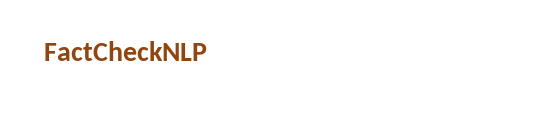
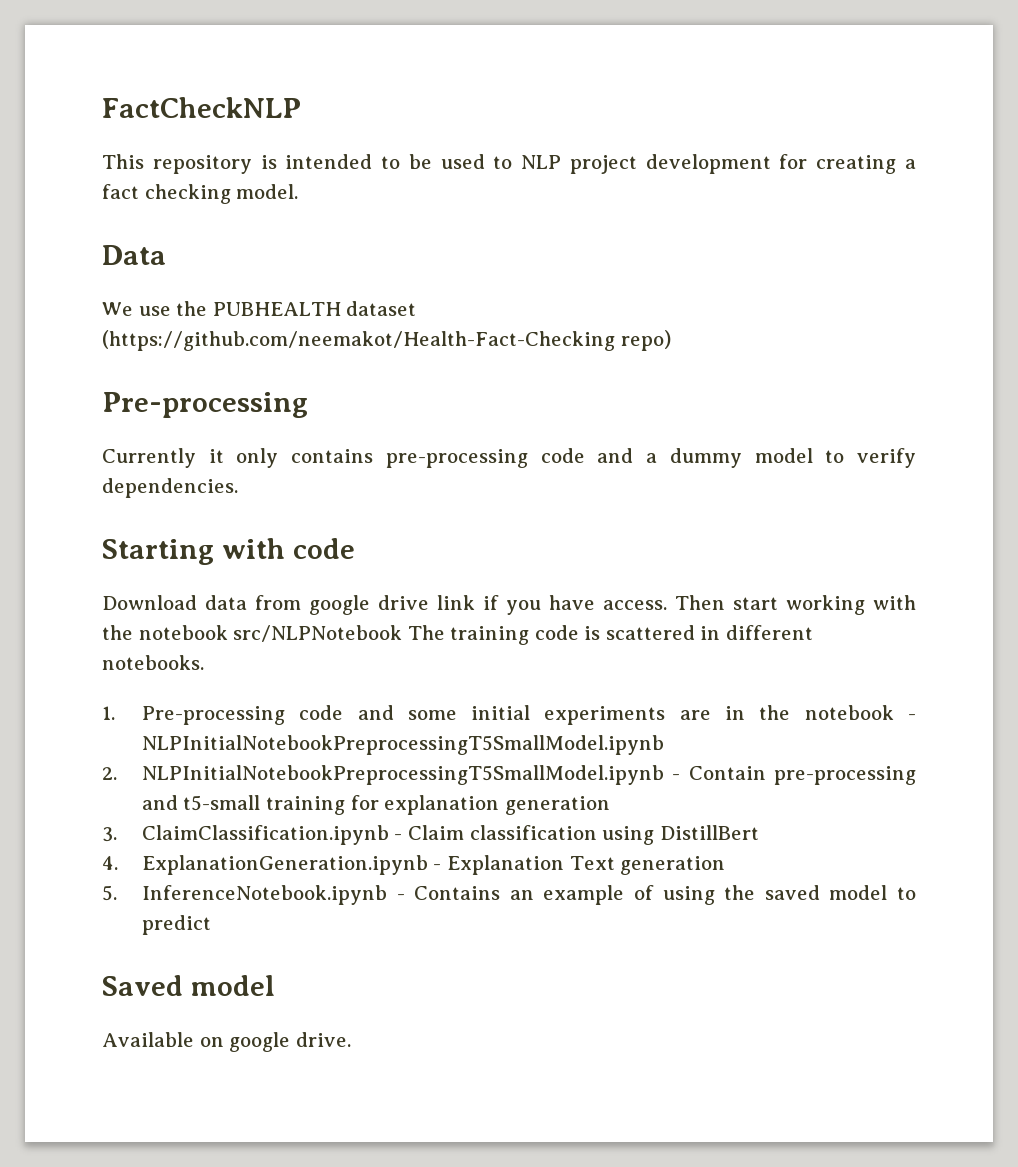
+ This repository is intended to be used to NLP project development for creating a fact checking model.
+ Data
+ We use the PUBHEALTH dataset (https://github.com/neemakot/Health-Fact-Checking repo)
+ Pre-processing
+ Currently it only contains pre-processing code and a dummy model to verify dependencies.
+ Starting with code
+ Download data from google drive link if you have access. Then start working with the notebook src/NLPNotebook The training code is scattered in different notebooks.
+ 1. Pre-processing code and some initial experiments are in the notebook - NLPInitialNotebookPreprocessingT5SmallModel.ipynb
+ 2. NLPInitialNotebookPreprocessingT5SmallModel.ipynb - Contain pre-processing and t5-small training for explanation generation
+ 3. ClaimClassification.ipynb - Claim classification using DistillBert
+ 4. ExplanationGeneration.ipynb - Explanation Text generation
+ 5. InferenceNotebook.ipynb - Contains an example of using the saved model to predict
+ Saved model
+ Available on google drive.

